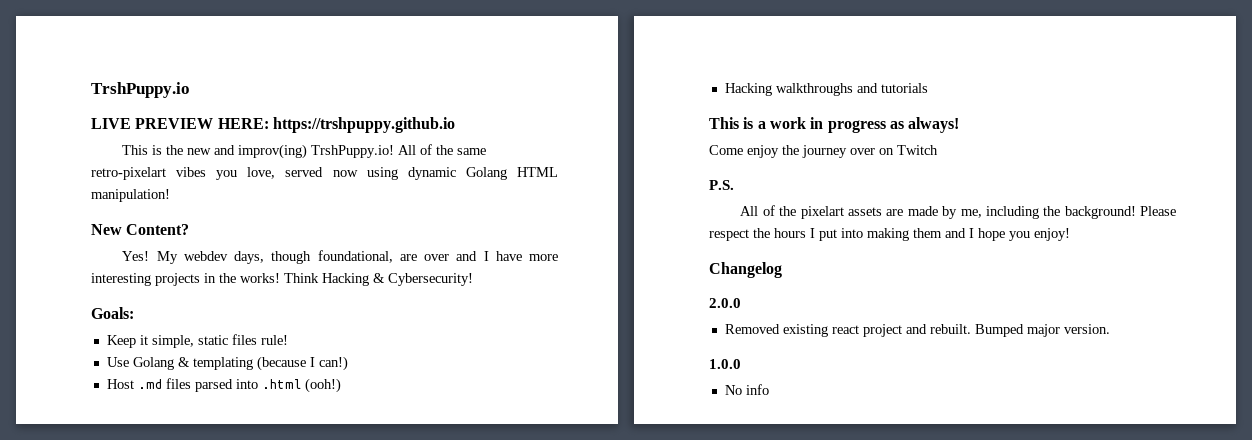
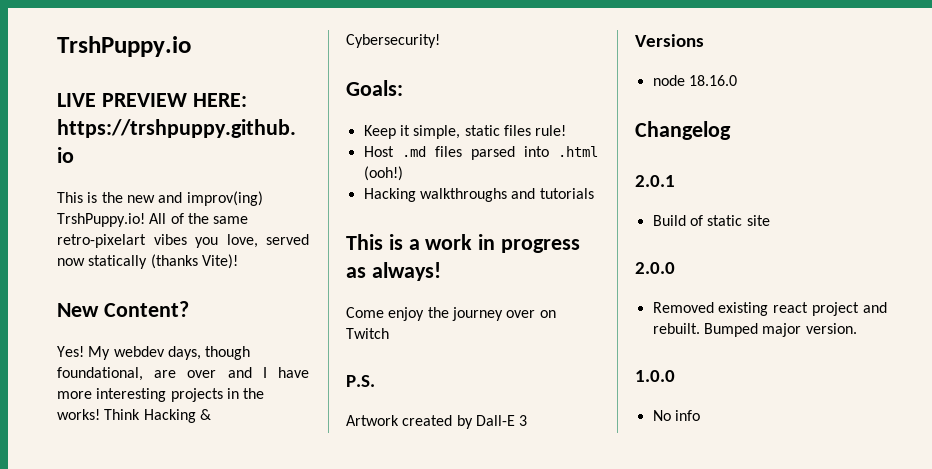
- All of the same retro-pixelart vibes you love, served now using dynamic Golang HTML manipulation!
+ All of the same retro-pixelart vibes you love, served now statically (thanks Vite)!
- Use Golang & templating (because I can!)
- All of the pixelart assets are made by me, including the background! Please respect the hours I put into making them and I hope you enjoy!
+ Artwork created by Dall-E 3
+ Versions
+ node 18.16.0
  Changelog
+ 2.0.1
+ Build of static site

